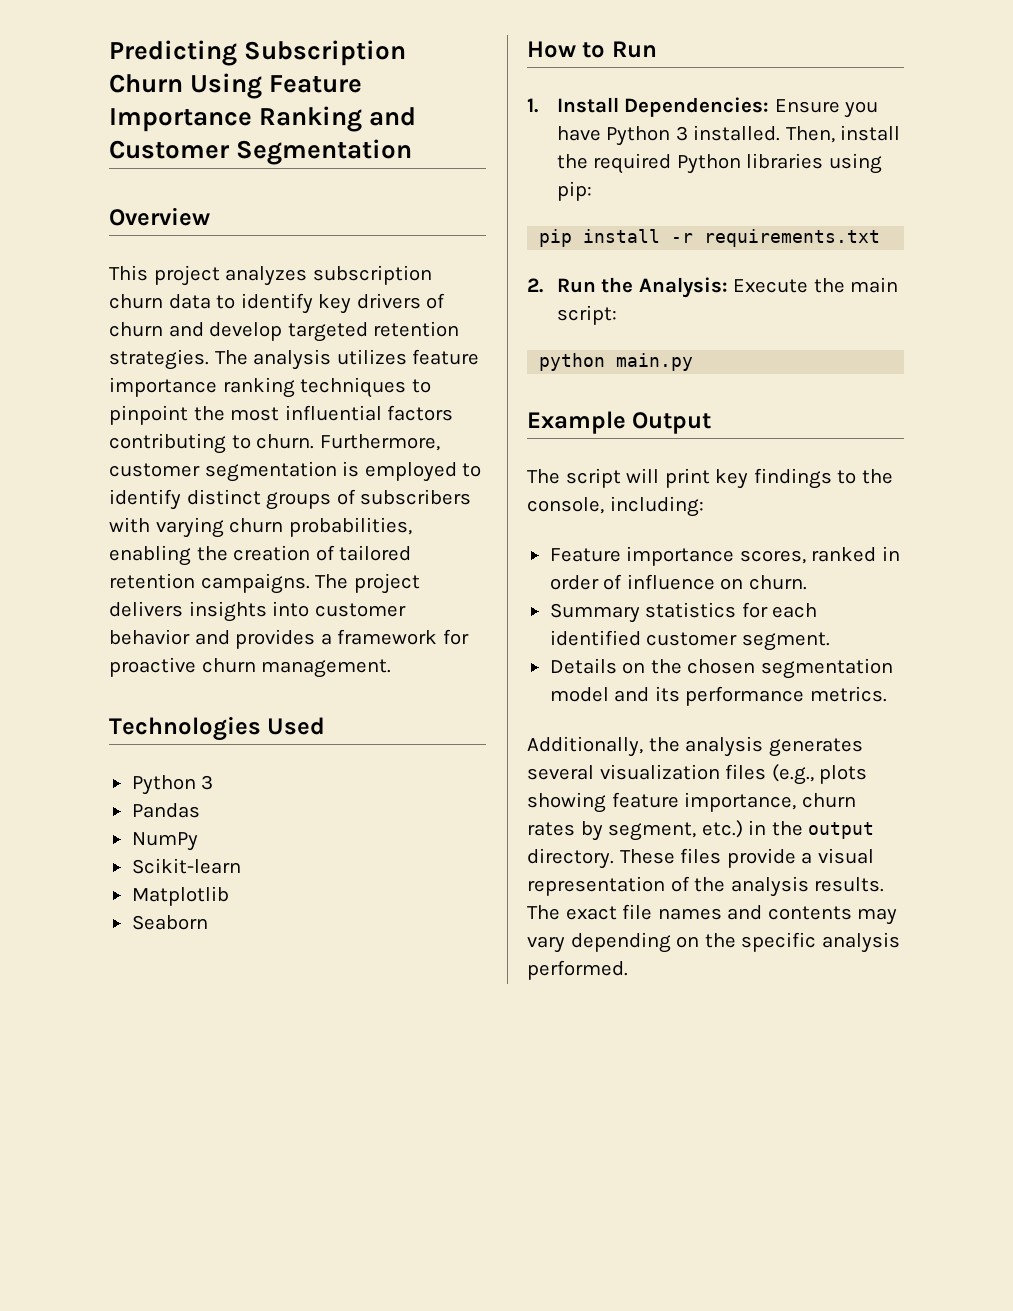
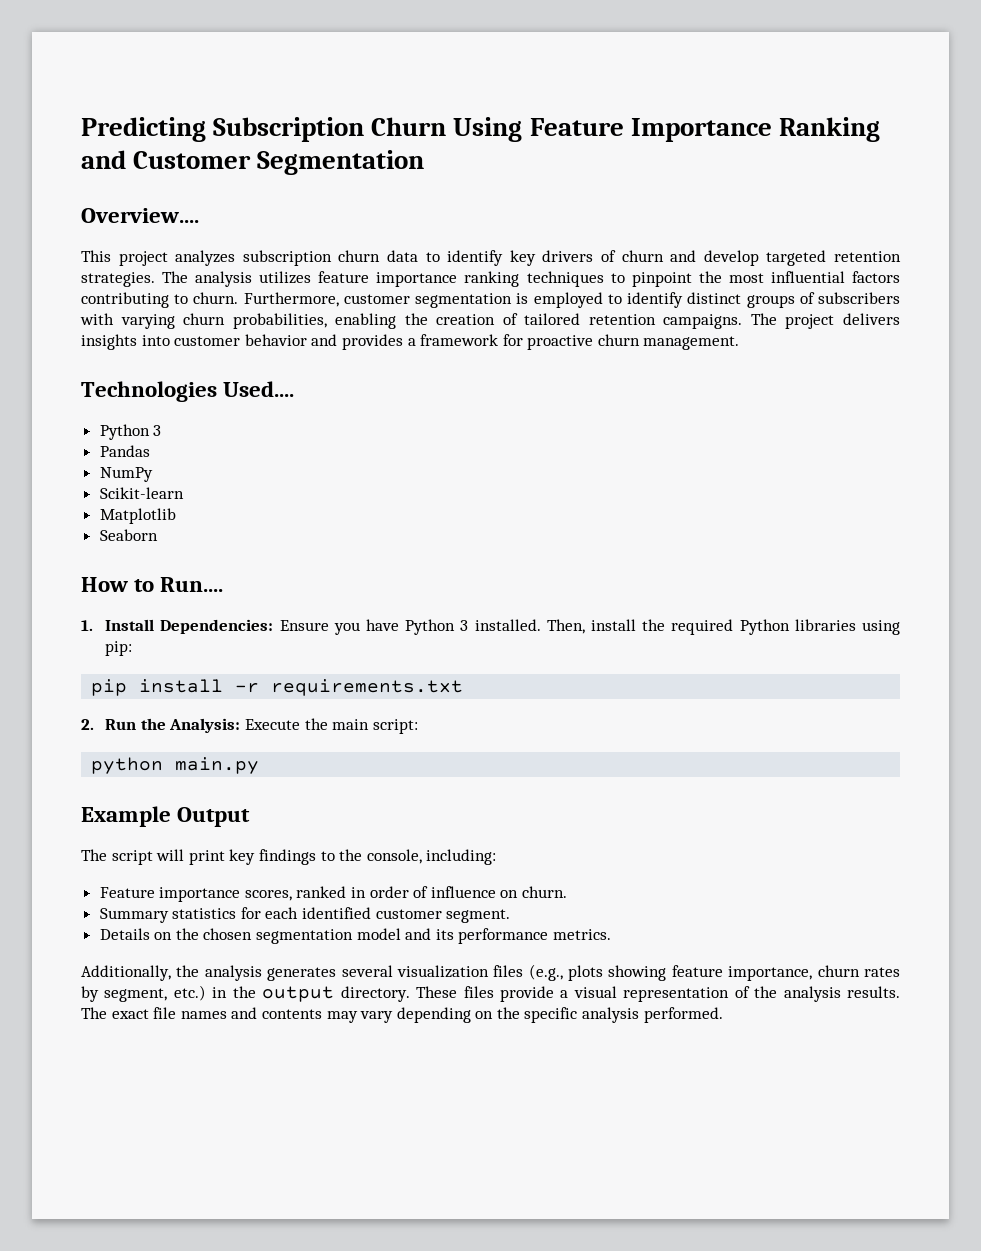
- Overview
+ Overview....
- Technologies Used
+ Technologies Used....
- How to Run
+ How to Run....

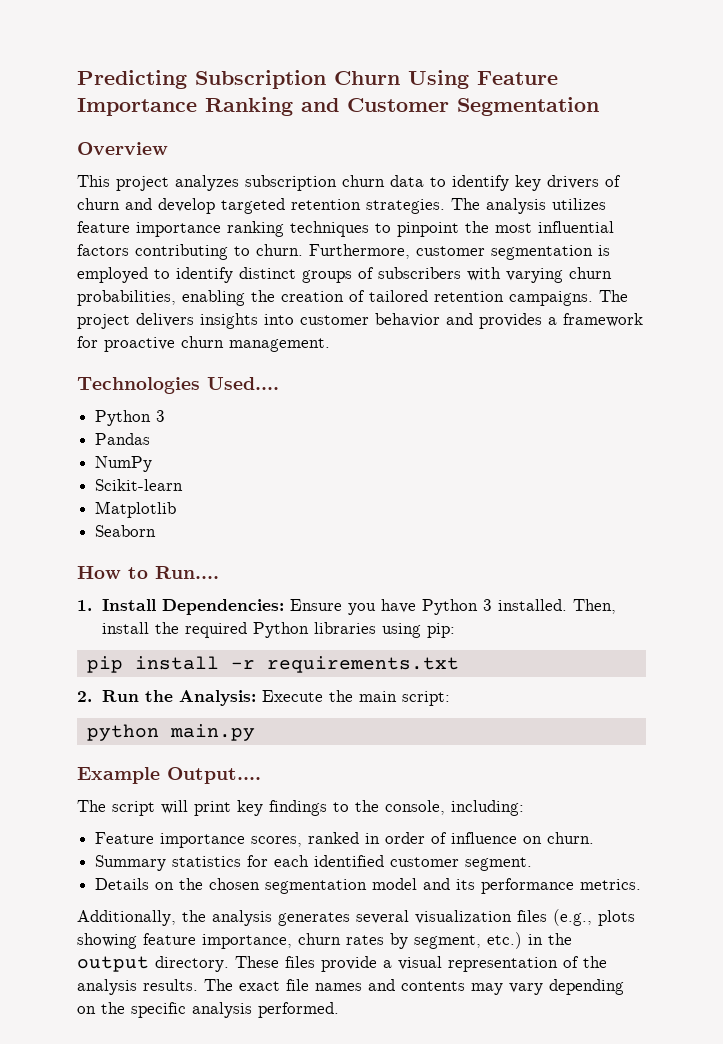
- Overview....
+ Overview
- Example Output
+ Example Output....

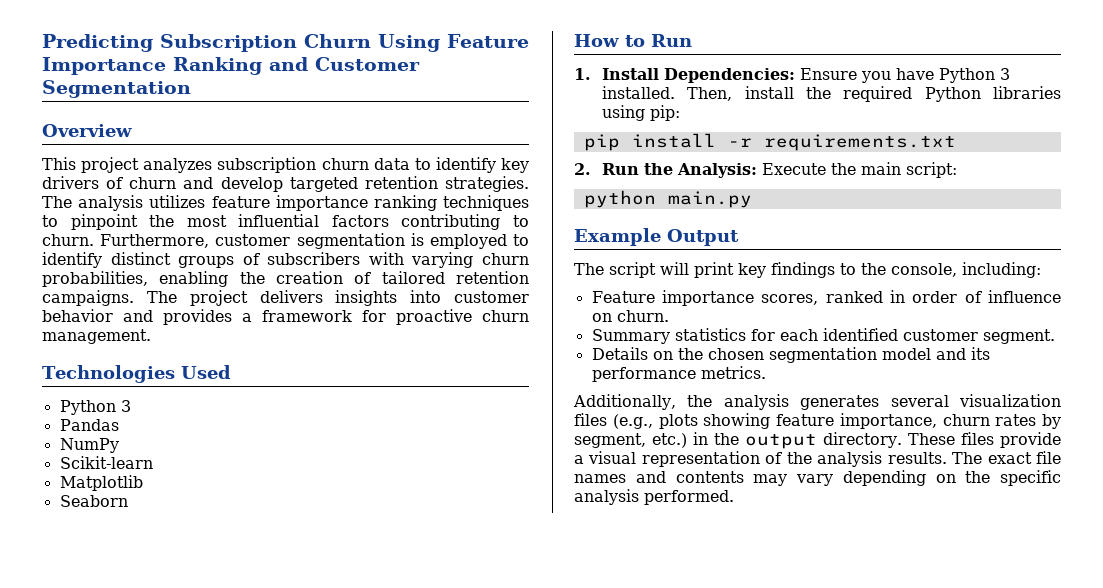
- Technologies Used....
+ Technologies Used
- How to Run....
+ How to Run
- Example Output....
+ Example Output

